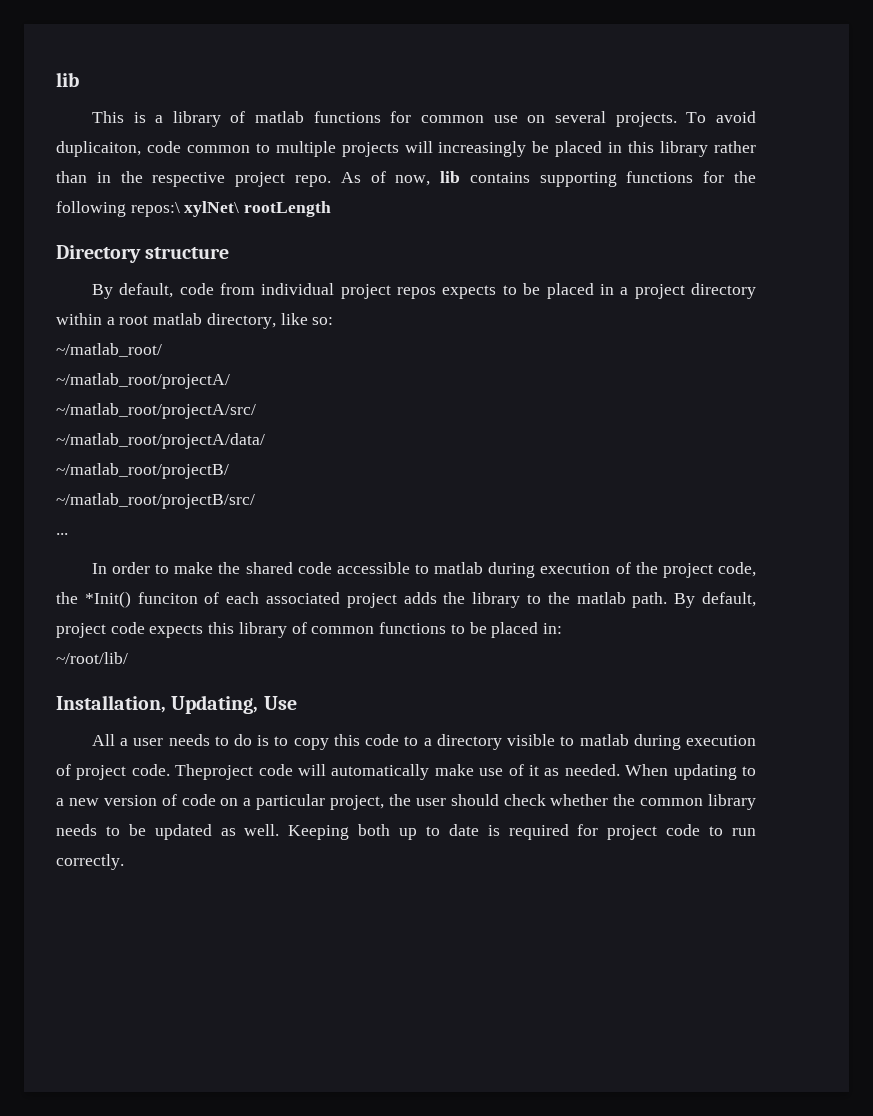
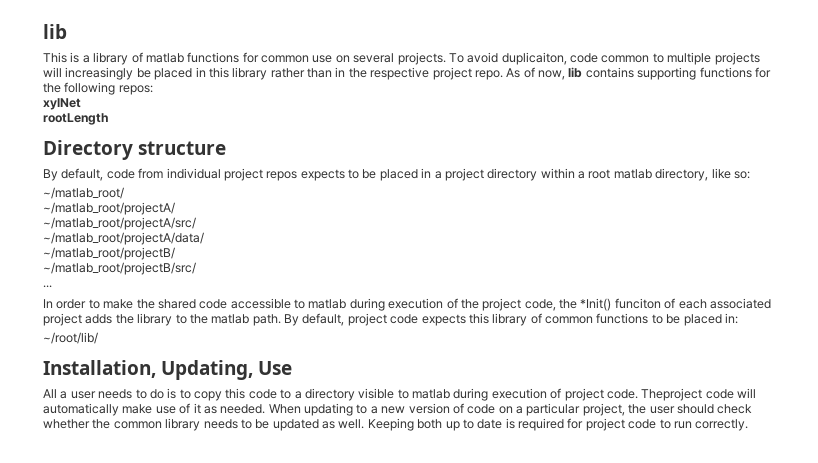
- As of now, lib contains supporting functions for the following repos:\ xylNet\ rootLength
+ As of now, lib contains supporting functions for the following repos:
+ xylNet
+ rootLength

